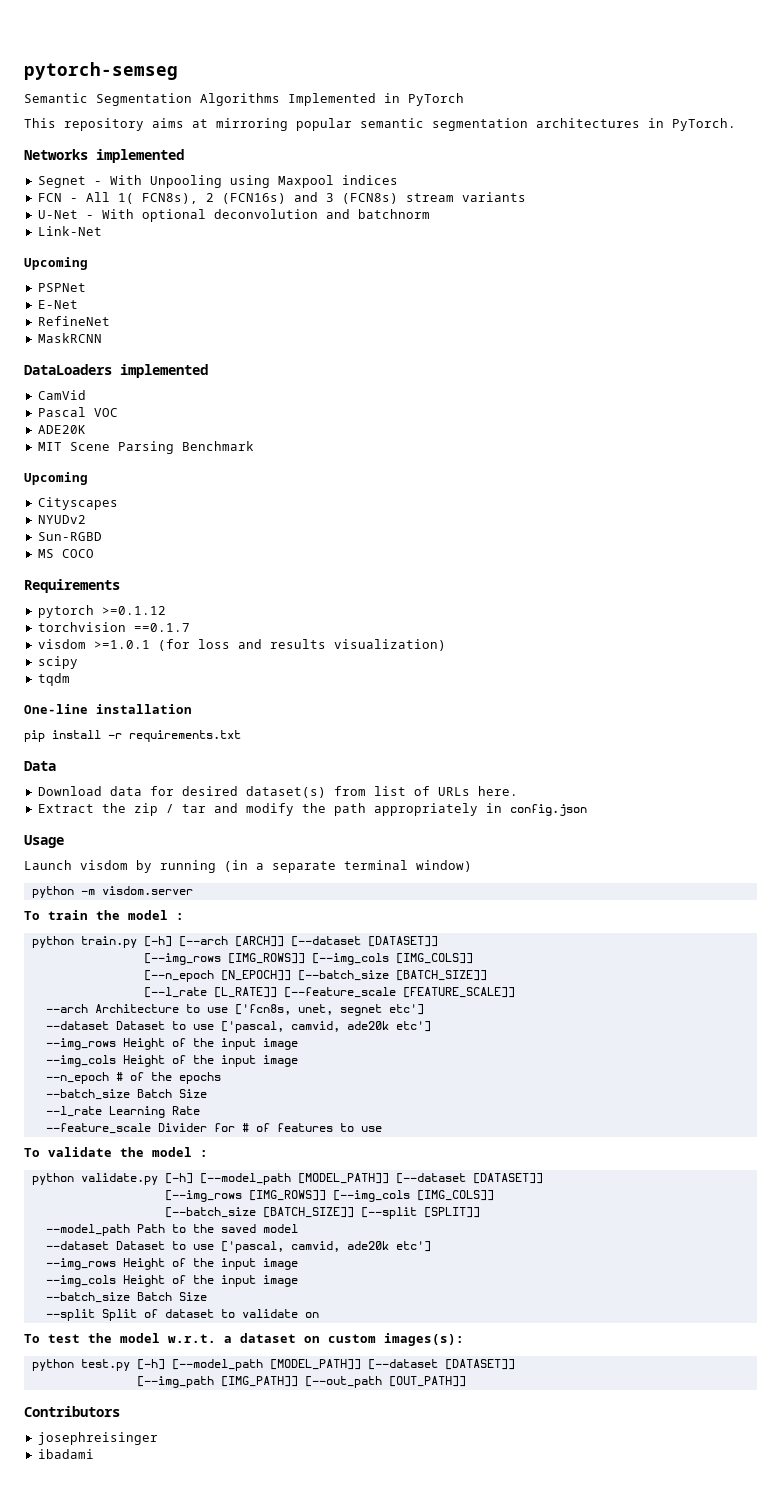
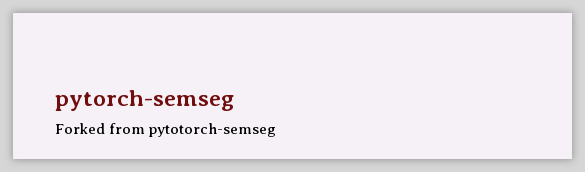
- Semantic Segmentation Algorithms Implemented in PyTorch
- This repository aims at mirroring popular semantic segmentation architectures in PyTorch.
- Networks implemented
- Segnet - With Unpooling using Maxpool indices
- FCN - All 1( FCN8s), 2 (FCN16s) and 3 (FCN8s) stream variants
- U-Net - With optional deconvolution and batchnorm
- Link-Net
- Upcoming
- PSPNet
- E-Net
- RefineNet
- MaskRCNN
- DataLoaders implemented
- CamVid
- Pascal VOC
- ADE20K
- MIT Scene Parsing Benchmark
- Upcoming
- Cityscapes
- NYUDv2
- Sun-RGBD
- MS COCO
- Requirements
- pytorch >=0.1.12
- torchvision ==0.1.7
- visdom >=1.0.1 (for loss and results visualization)
- scipy
- tqdm
- One-line installation
- pip install -r requirements.txt
- Data
- Download data for desired dataset(s) from list of URLs here.
- Extract the zip / tar and modify the path appropriately in config.json
- Usage
- Launch visdom by running (in a separate terminal window)
- python -m visdom.server
- To train the model :
- python train.py [-h] [--arch [ARCH]] [--dataset [DATASET]]
- [--img_rows [IMG_ROWS]] [--img_cols [IMG_COLS]]
- [--n_epoch [N_EPOCH]] [--batch_size [BATCH_SIZE]]
- [--l_rate [L_RATE]] [--feature_scale [FEATURE_SCALE]]
- --arch Architecture to use ['fcn8s, unet, segnet etc']
- --dataset Dataset to use ['pascal, camvid, ade20k etc']
- --img_rows Height of the input image
- --img_cols Height of the input image
- --n_epoch # of the epochs
- --batch_size Batch Size
- --l_rate Learning Rate
- --feature_scale Divider for # of features to use
- To validate the model :
- python validate.py [-h] [--model_path [MODEL_PATH]] [--dataset [DATASET]]
- [--img_rows [IMG_ROWS]] [--img_cols [IMG_COLS]]
- [--batch_size [BATCH_SIZE]] [--split [SPLIT]]
- --model_path Path to the saved model
- --dataset Dataset to use ['pascal, camvid, ade20k etc']
- --img_rows Height of the input image
- --img_cols Height of the input image
- --batch_size Batch Size
- --split Split of dataset to validate on
- To test the model w.r.t. a dataset on custom images(s):
- python test.py [-h] [--model_path [MODEL_PATH]] [--dataset [DATASET]]
- [--img_path [IMG_PATH]] [--out_path [OUT_PATH]]
- Contributors
- josephreisinger
- ibadami
+ Forked from pytotorch-semseg

